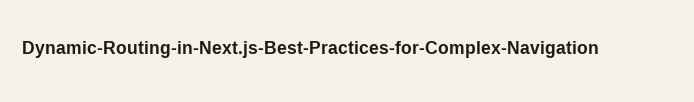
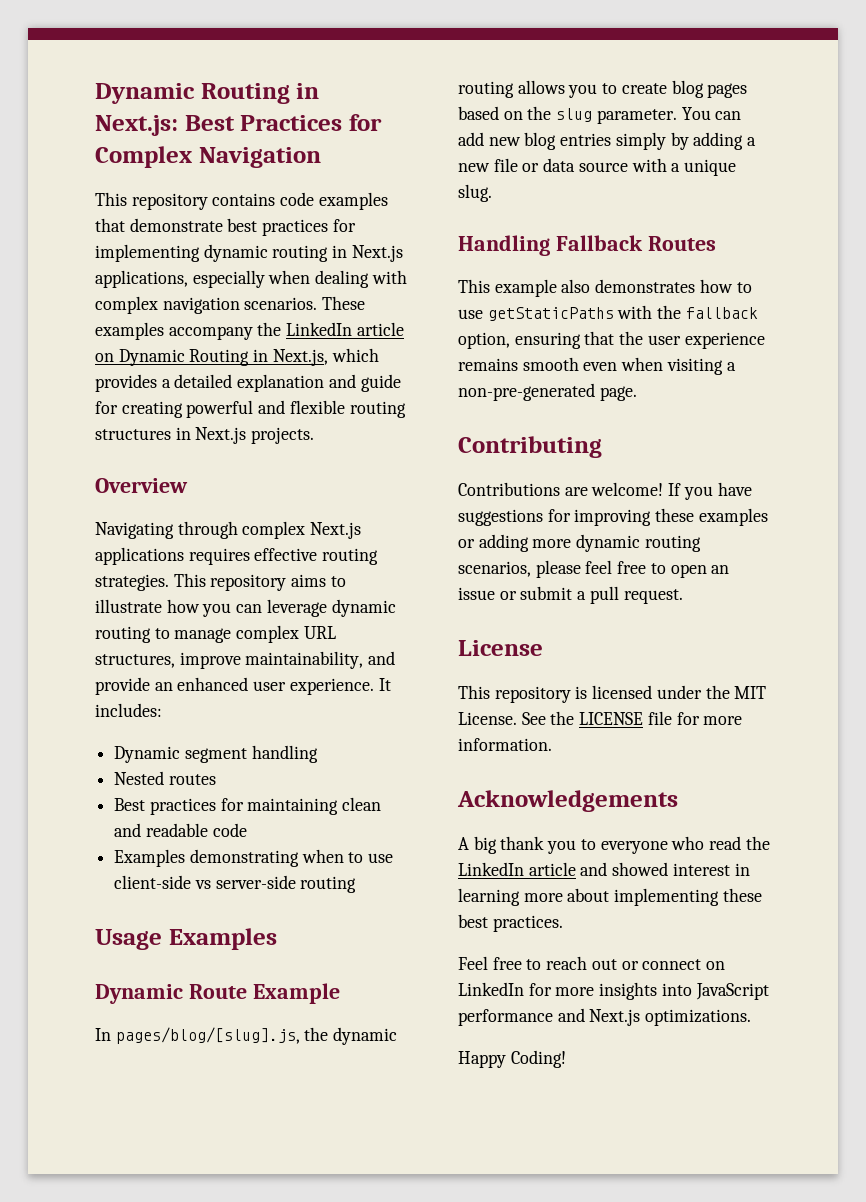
- Dynamic-Routing-in-Next.js-Best-Practices-for-Complex-Navigation
+ Dynamic Routing in Next.js: Best Practices for Complex Navigation
+ This repository contains code examples that demonstrate best practices for implementing dynamic routing in Next.js applications, especially when dealing with complex navigation scenarios. These examples accompany the LinkedIn article on Dynamic Routing in Next.js, which provides a detailed explanation and guide for creating powerful and flexible routing structures in Next.js projects.
+ Overview
+ Navigating through complex Next.js applications requires effective routing strategies. This repository aims to illustrate how you can leverage dynamic routing to manage complex URL structures, improve maintainability, and provide an enhanced user experience. It includes:
+ Dynamic segment handling
+ Nested routes
+ Best practices for maintaining clean and readable code
+ Examples demonstrating when to use client-side vs server-side routing
+ Usage Examples
+ Dynamic Route Example
+ In pages/blog/[slug].js, the dynamic routing allows you to create blog pages based on the slug parameter. You can add new blog entries simply by adding a new file or data source with a unique slug.
+ Handling Fallback Routes
+ This example also demonstrates how to use getStaticPaths with the fallback option, ensuring that the user experience remains smooth even when visiting a non-pre-generated page.
+ Contributing
+ Contributions are welcome! If you have suggestions for improving these examples or adding more dynamic routing scenarios, please feel free to open an issue or submit a pull request.
+ License
+ This repository is licensed under the MIT License. See the LICENSE file for more information.
+ Acknowledgements
+ A big thank you to everyone who read the LinkedIn article and showed interest in learning more about implementing these best practices.
+ Feel free to reach out or connect on LinkedIn for more insights into JavaScript performance and Next.js optimizations.
+ Happy Coding!

